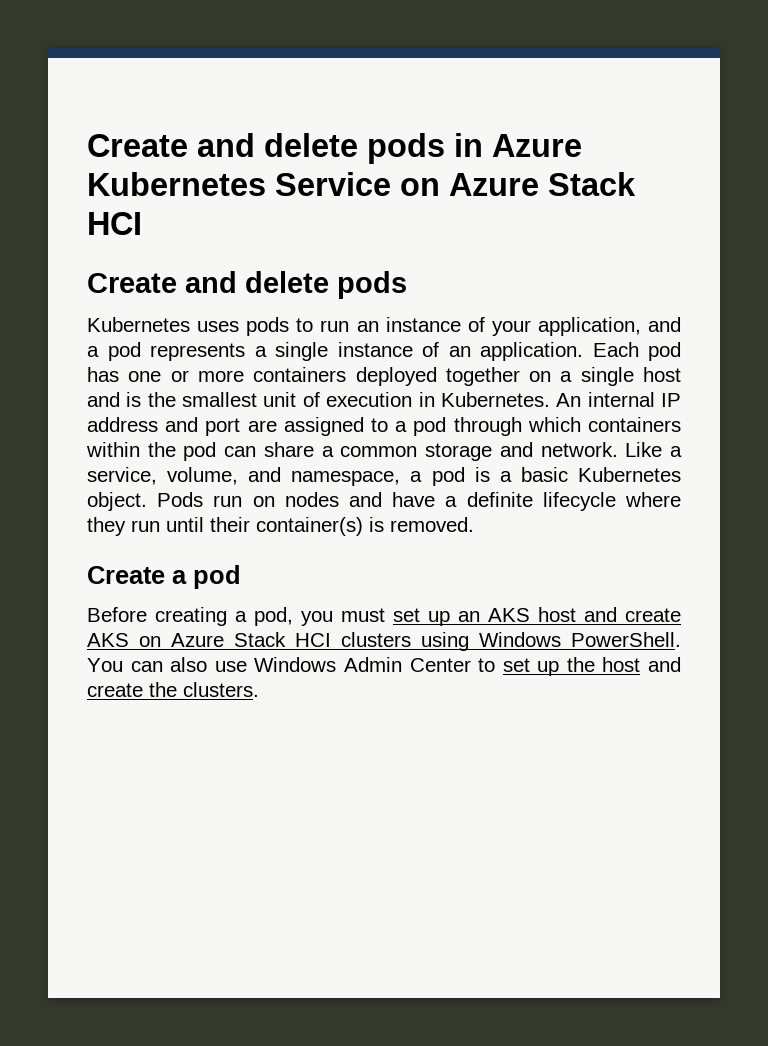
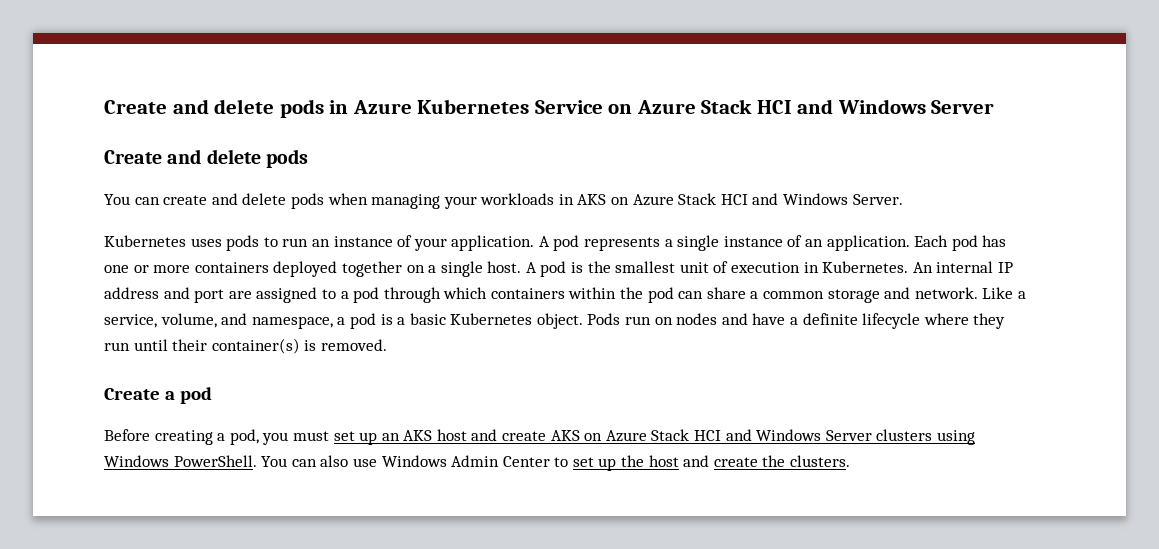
- Create and delete pods in Azure Kubernetes Service on Azure Stack HCI
+ Create and delete pods in Azure Kubernetes Service on Azure Stack HCI and Windows Server
  Create and delete pods
+ You can create and delete pods when managing your workloads in AKS on Azure Stack HCI and Windows Server.
- Kubernetes uses pods to run an instance of your application, and a pod represents a single instance of an application.
+ Kubernetes uses pods to run an instance of your application. A pod represents a single instance of an application.
- Each pod has one or more containers deployed together on a single host and is the smallest unit of execution in Kubernetes.
+ Each pod has one or more containers deployed together on a single host. A pod is the smallest unit of execution in Kubernetes.
- Before creating a pod, you must set up an AKS host and create AKS on Azure Stack HCI clusters using Windows PowerShell.
+ Before creating a pod, you must set up an AKS host and create AKS on Azure Stack HCI and Windows Server clusters using Windows PowerShell.

